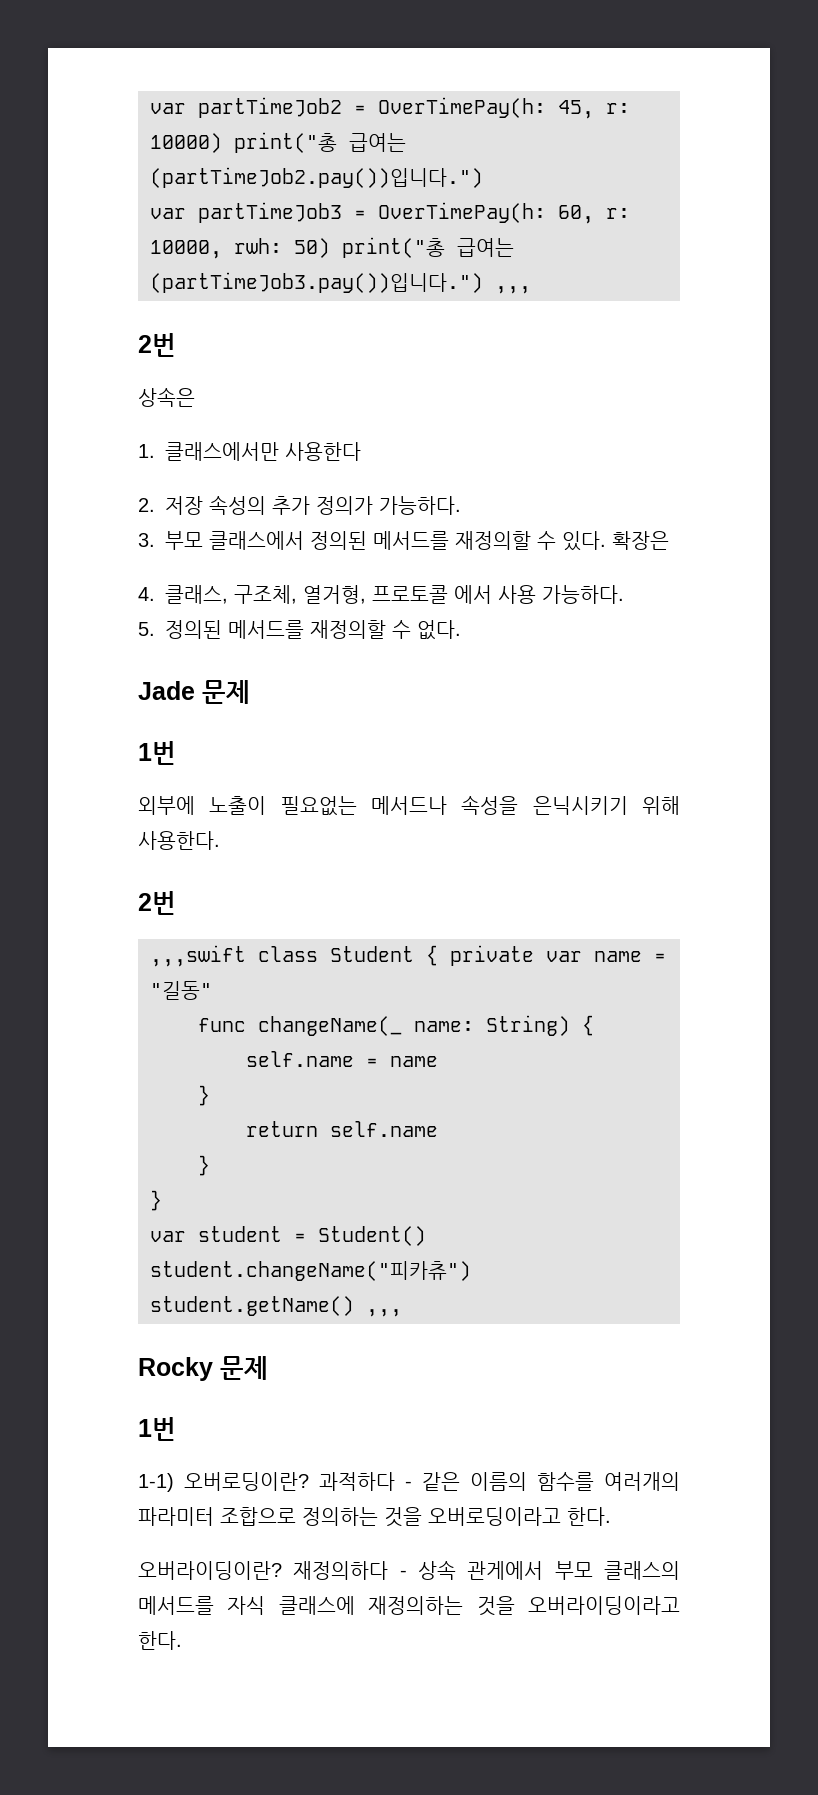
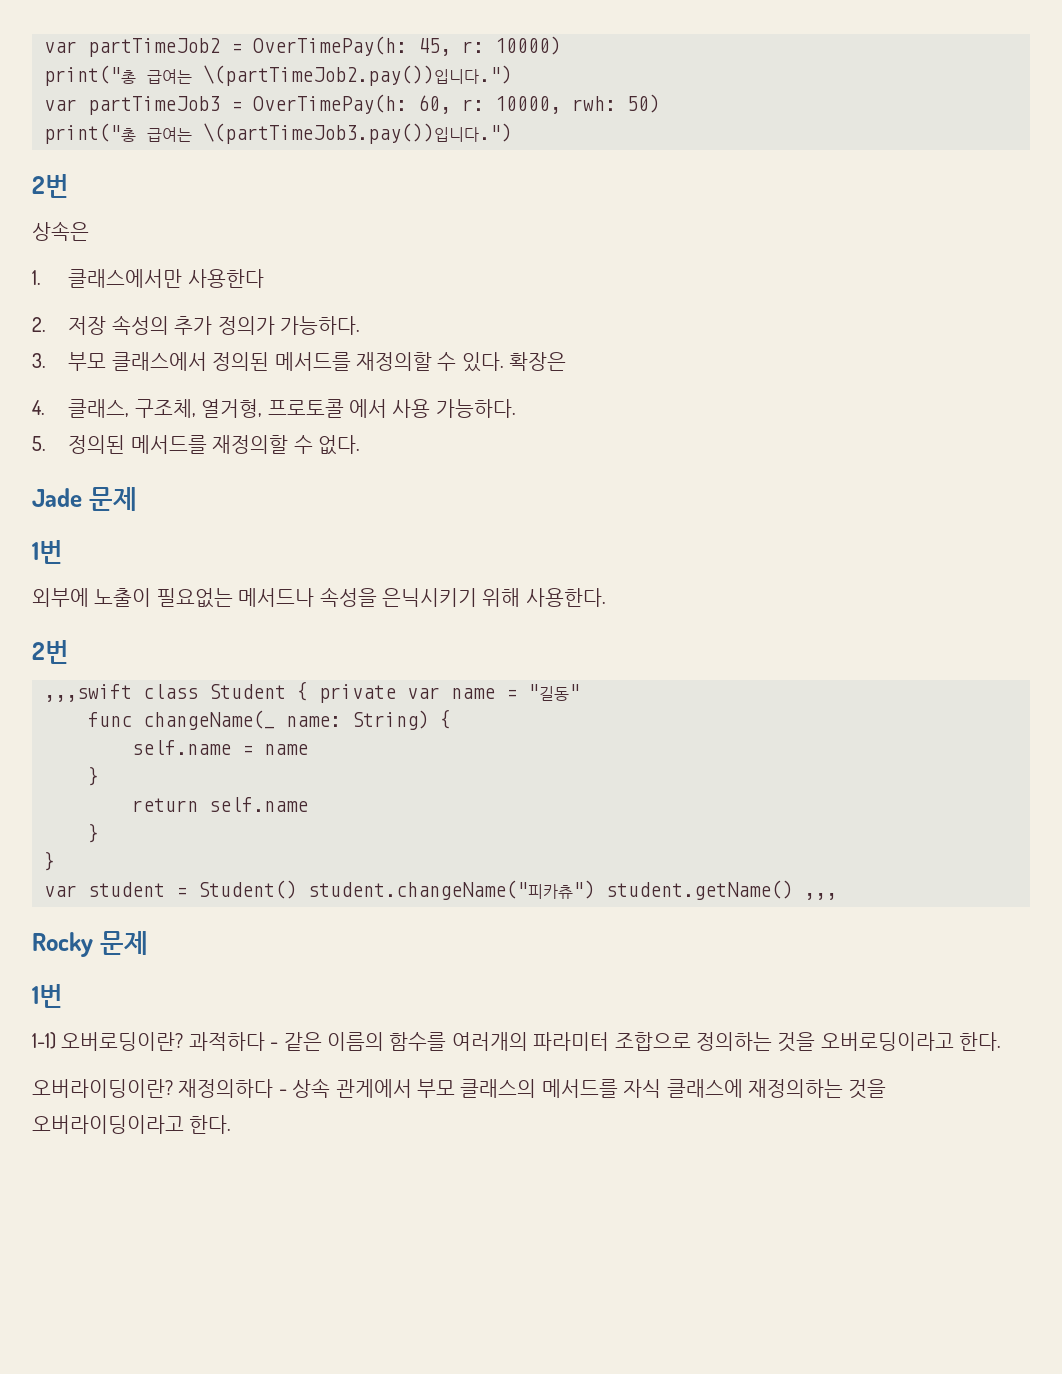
- var partTimeJob2 = OverTimePay(h: 45, r: 10000) print("총 급여는 (partTimeJob2.pay())입니다.")
+ var partTimeJob2 = OverTimePay(h: 45, r: 10000)
+ print("총 급여는 \(partTimeJob2.pay())입니다.")
- var partTimeJob3 = OverTimePay(h: 60, r: 10000, rwh: 50) print("총 급여는 (partTimeJob3.pay())입니다.") ,,,
+ var partTimeJob3 = OverTimePay(h: 60, r: 10000, rwh: 50)
+ print("총 급여는 \(partTimeJob3.pay())입니다.")

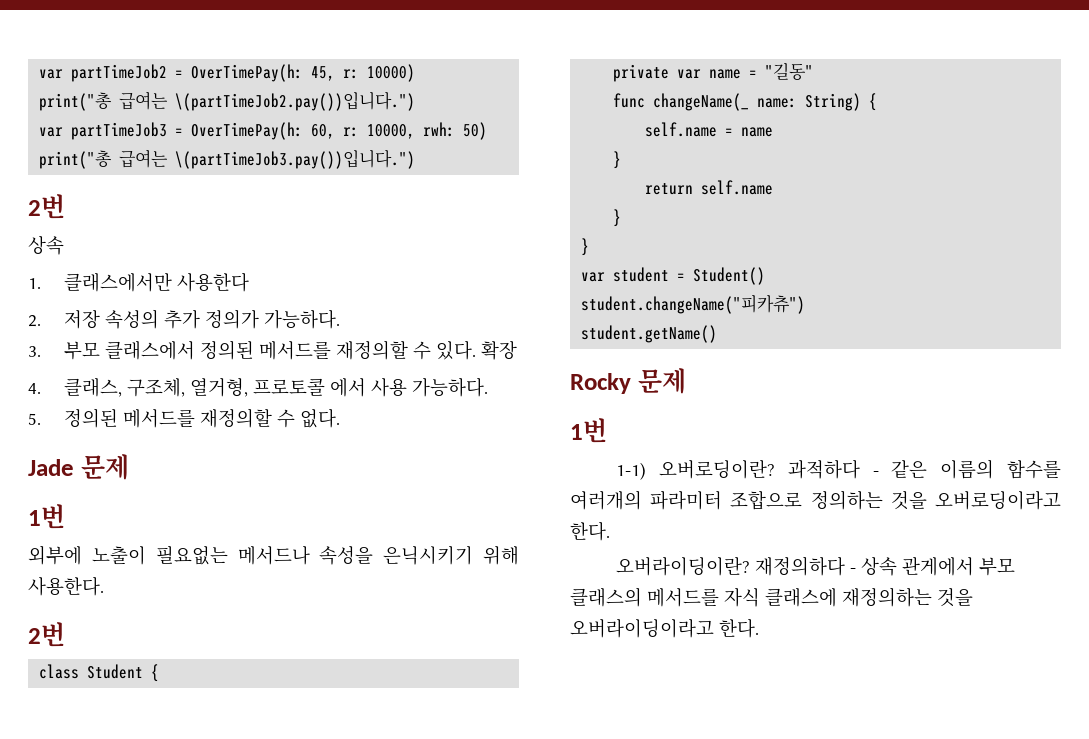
  print("총 급여는 \(partTimeJob3.pay())입니다.")
  2번
- 상속은
+ 상속
- 확장은
+ 확장
- ,,,swift class Student { private var name = "길동"
+ class Student {
+ private var name = "길동"
- var student = Student() student.changeName("피카츄") student.getName() ,,,
+ var student = Student()
+ student.changeName("피카츄")
+ student.getName()

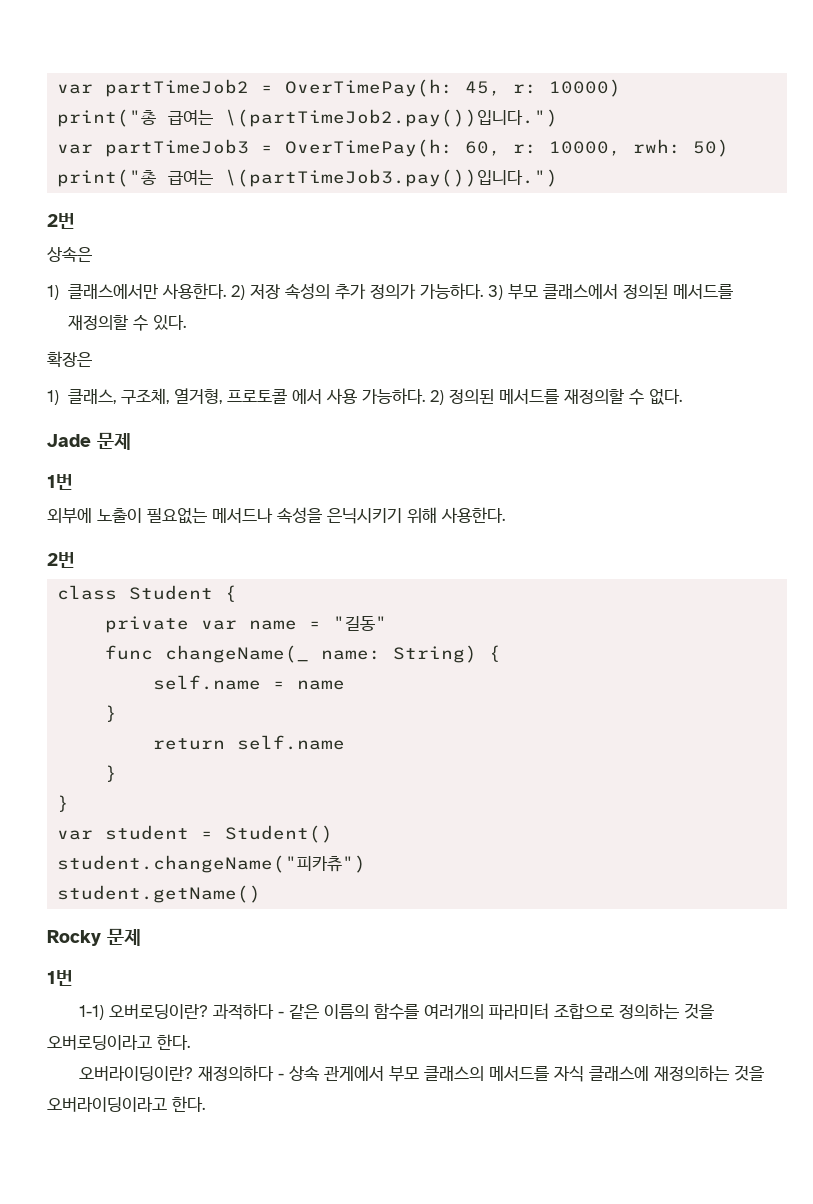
  print("총 급여는 \(partTimeJob3.pay())입니다.")
  2번
- 상속
- 1. 클래스에서만 사용한다
- 2. 저장 속성의 추가 정의가 가능하다.
- 3. 부모 클래스에서 정의된 메서드를 재정의할 수 있다. 확장
- 4. 클래스, 구조체, 열거형, 프로토콜 에서 사용 가능하다.
- 5. 정의된 메서드를 재정의할 수 없다.
+ 상속은
+ 1) 클래스에서만 사용한다. 2) 저장 속성의 추가 정의가 가능하다. 3) 부모 클래스에서 정의된 메서드를 재정의할 수 있다.
+ 확장은
+ 1) 클래스, 구조체, 열거형, 프로토콜 에서 사용 가능하다. 2) 정의된 메서드를 재정의할 수 없다.

